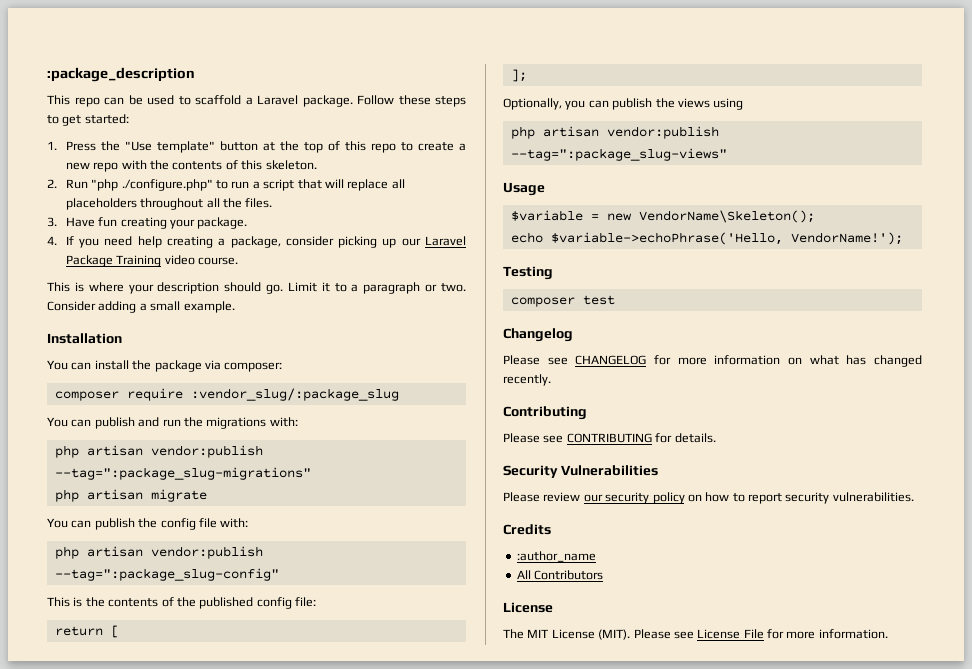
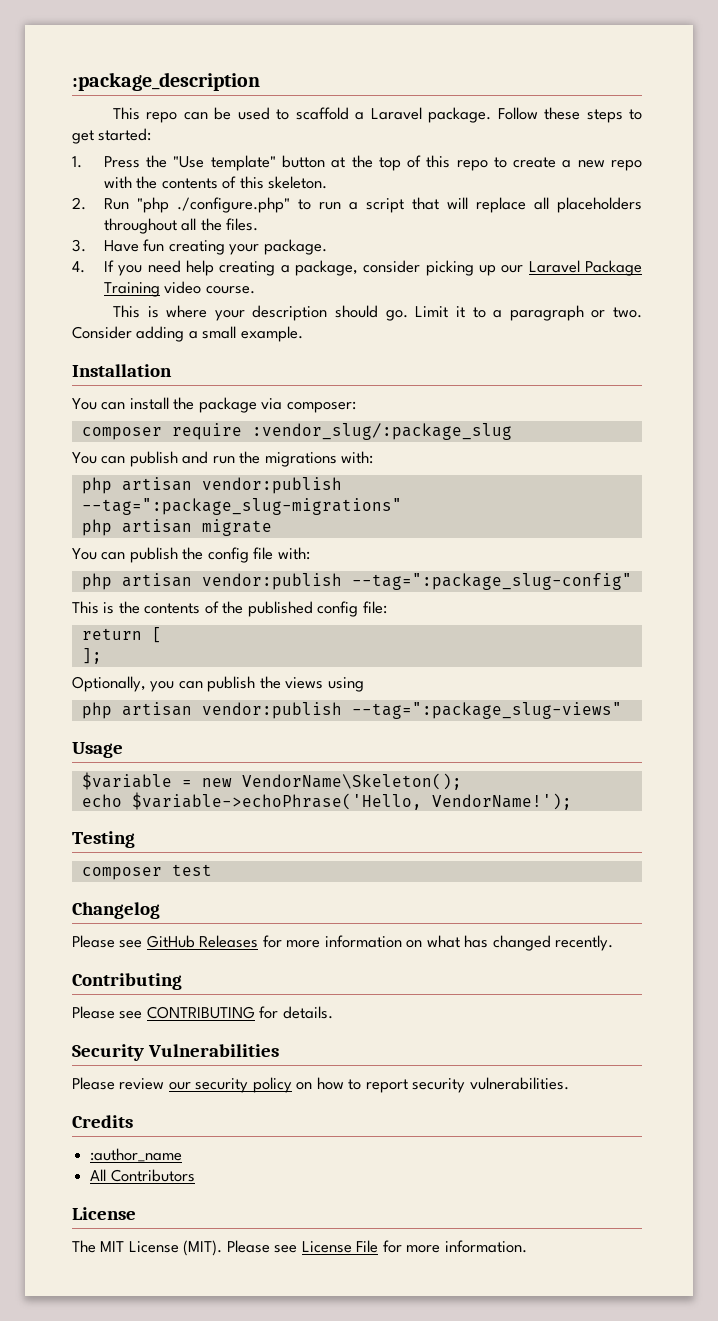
- Please see CHANGELOG for more information on what has changed recently.
+ Please see GitHub Releases for more information on what has changed recently.

